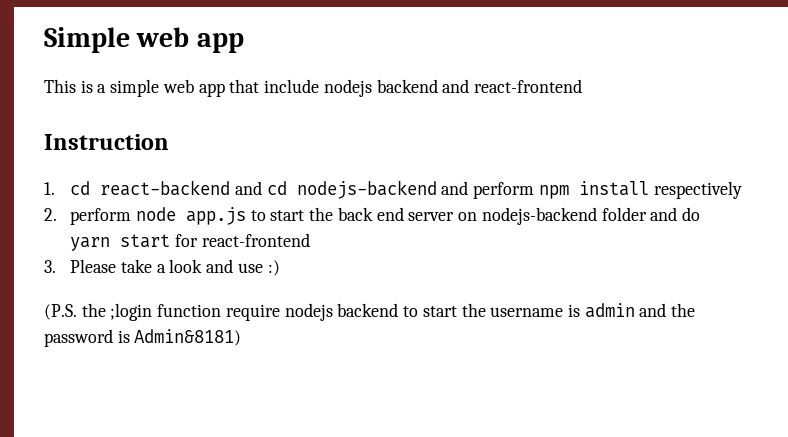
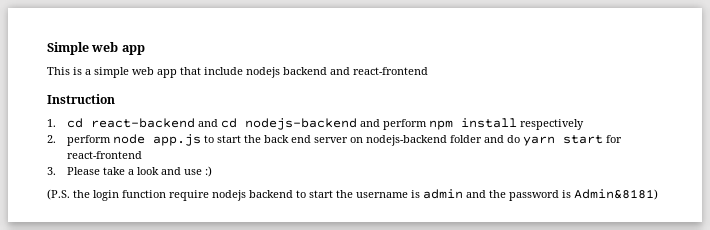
- (P.S. the ;login function require nodejs backend to start the username is admin and the password is Admin&8181)
+ (P.S. the login function require nodejs backend to start the username is admin and the password is Admin&8181)

